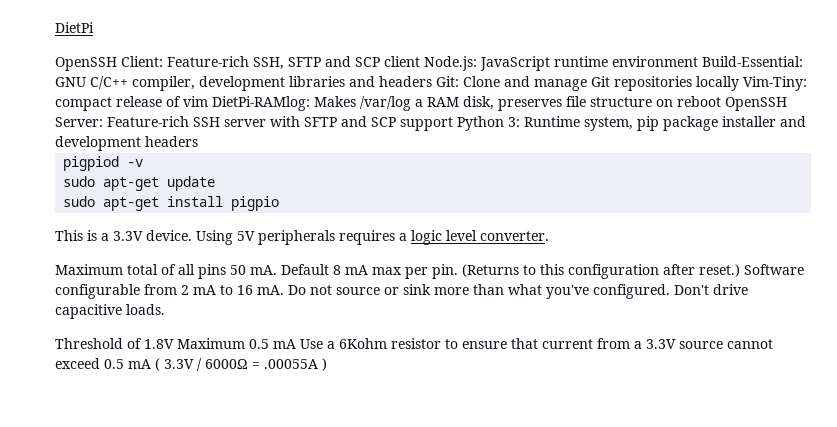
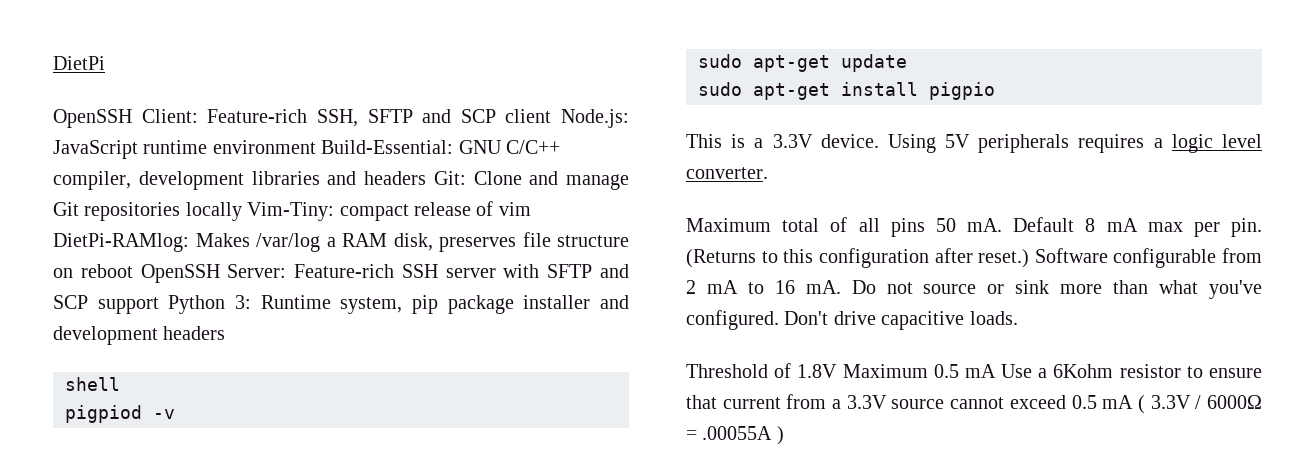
+ shell

